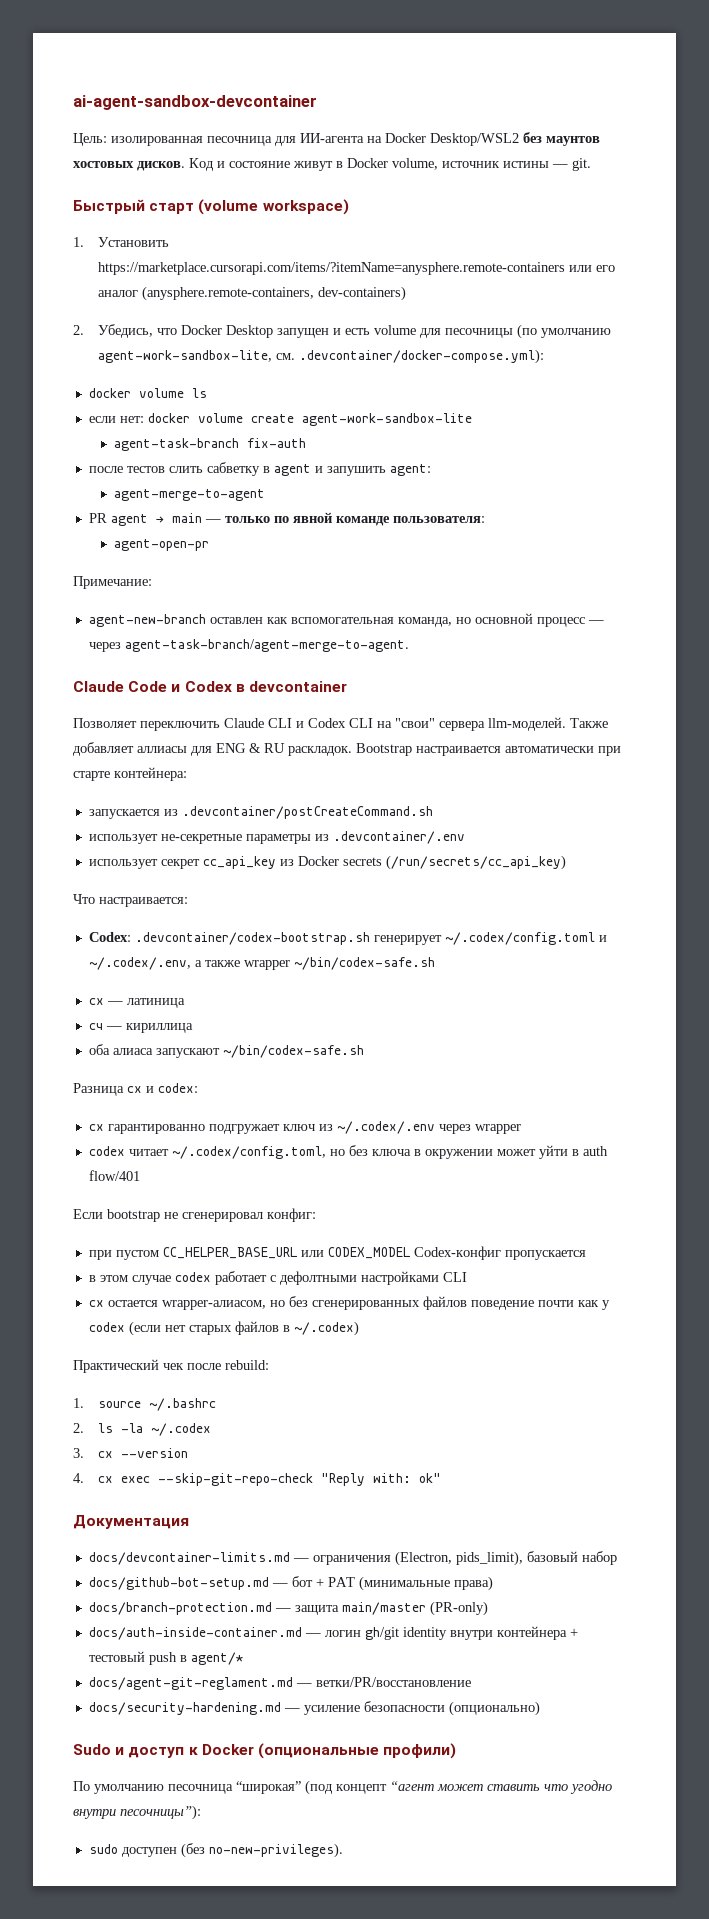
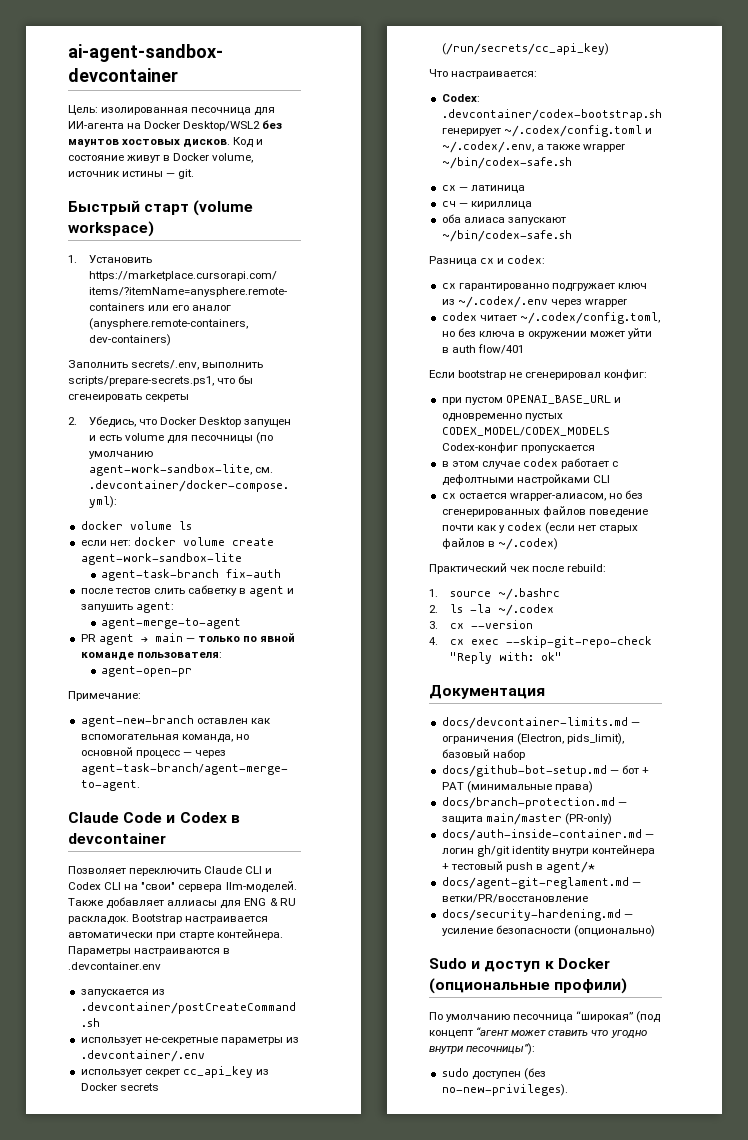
+ Заполнить secrets/.env, выполнить scripts/prepare-secrets.ps1, что бы сгенеировать секреты
- Bootstrap настраивается автоматически при старте контейнера:
+ Bootstrap настраивается автоматически при старте контейнера. Параметры настраиваются в .devcontainer.env
- при пустом CC_HELPER_BASE_URL или CODEX_MODEL Codex-конфиг пропускается
+ при пустом OPENAI_BASE_URL и одновременно пустых CODEX_MODEL/CODEX_MODELS Codex-конфиг пропускается

